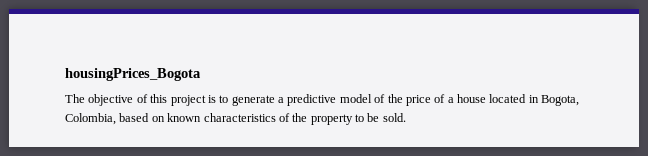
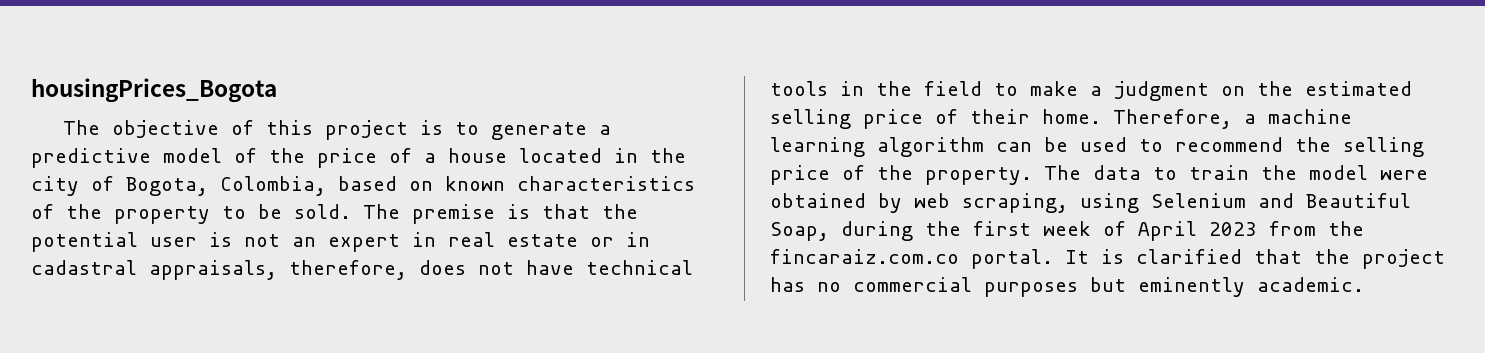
- The objective of this project is to generate a predictive model of the price of a house located in Bogota, Colombia, based on known characteristics of the property to be sold.
+ The objective of this project is to generate a predictive model of the price of a house located in the city of Bogota, Colombia, based on known characteristics of the property to be sold.
+ The premise is that the potential user is not an expert in real estate or in cadastral appraisals, therefore, does not have technical tools in the field to make a judgment on the estimated selling price of their home. Therefore, a machine learning algorithm can be used to recommend the selling price of the property. The data to train the model were obtained by web scraping, using Selenium and Beautiful Soap, during the first week of April 2023 from the fincaraiz.com.co portal. It is clarified that the project has no commercial purposes but eminently academic.

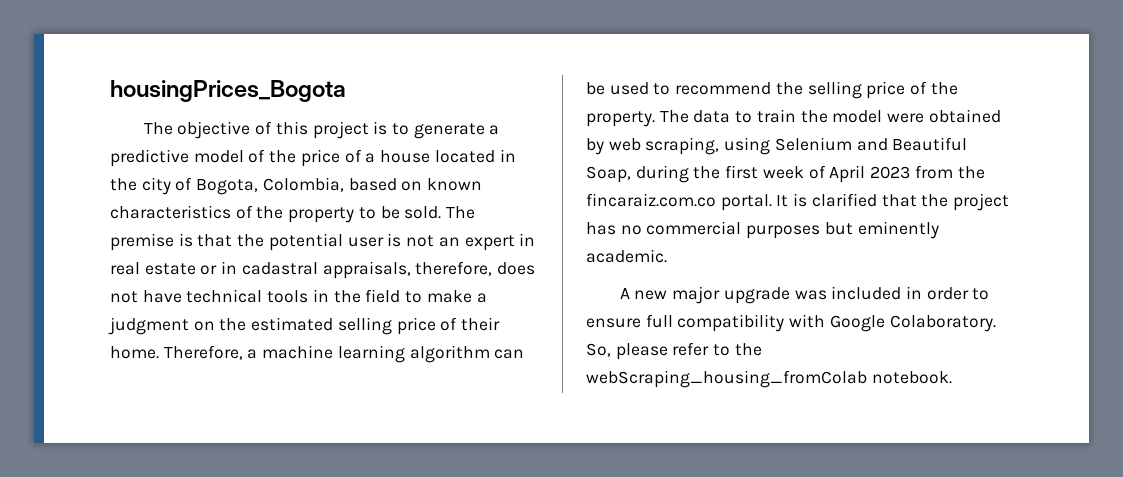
+ A new major upgrade was included in order to ensure full compatibility with Google Colaboratory. So, please refer to the webScraping_housing_fromColab notebook.

